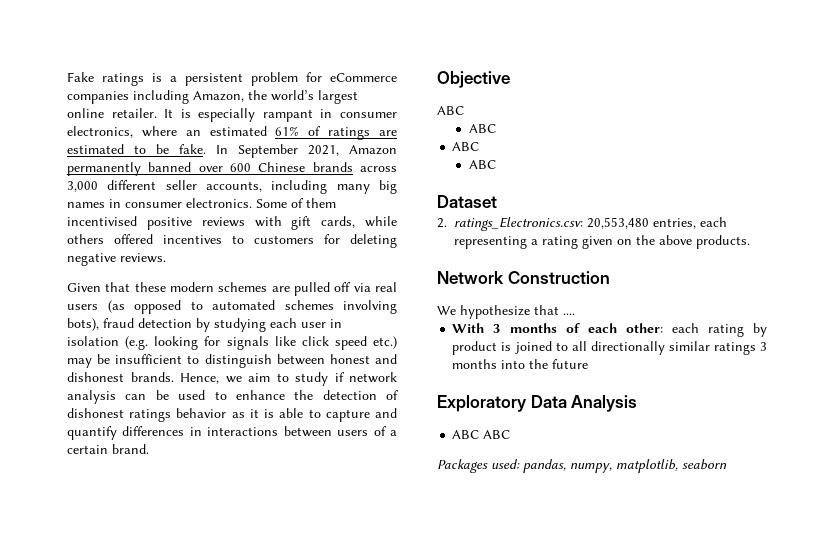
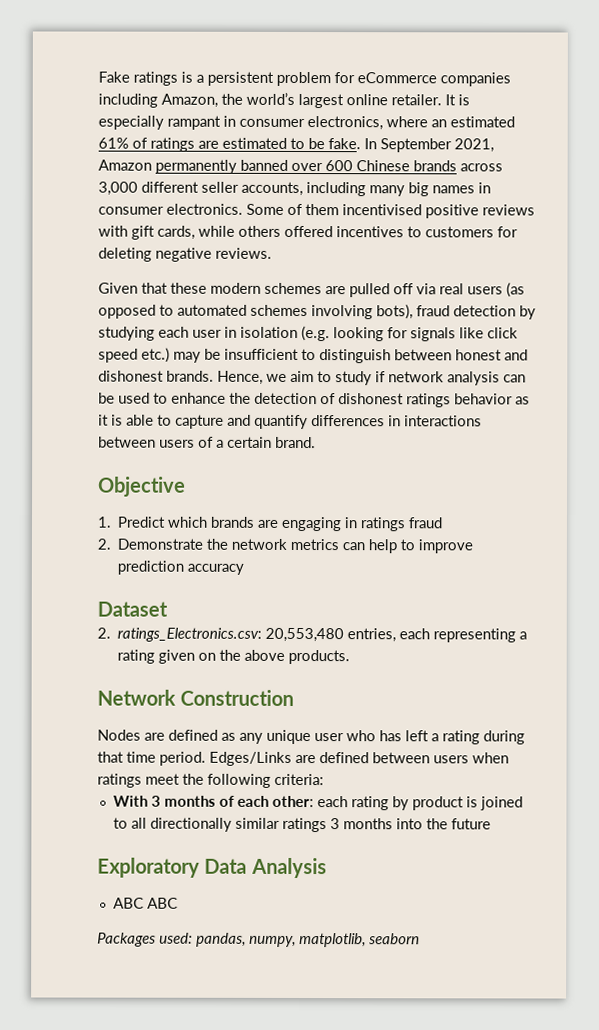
  Objective
- ABC
- ABC
- ABC
- ABC
+ 1. Predict which brands are engaging in ratings fraud
+ 2. Demonstrate the network metrics can help to improve prediction accuracy
- We hypothesize that ....
+ Nodes are defined as any unique user who has left a rating during that time period. Edges/Links are defined between users when ratings meet the following criteria:

